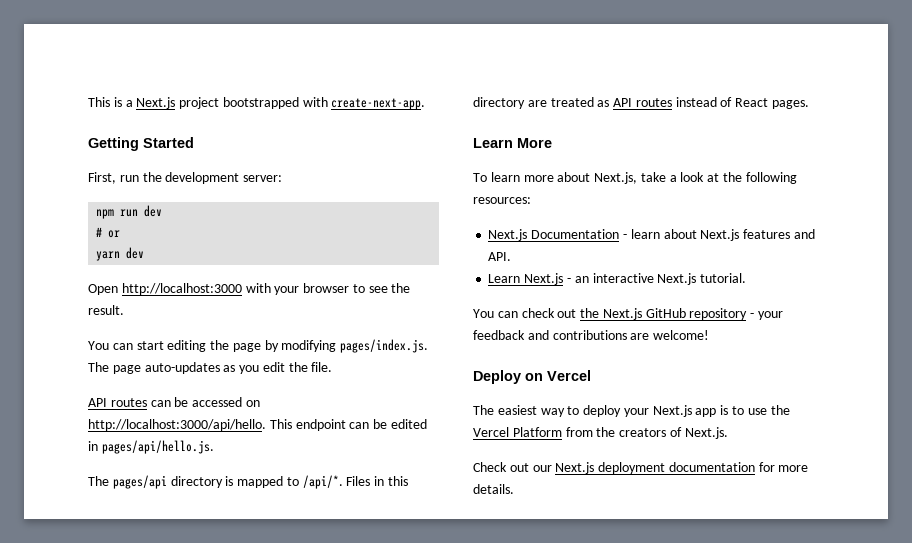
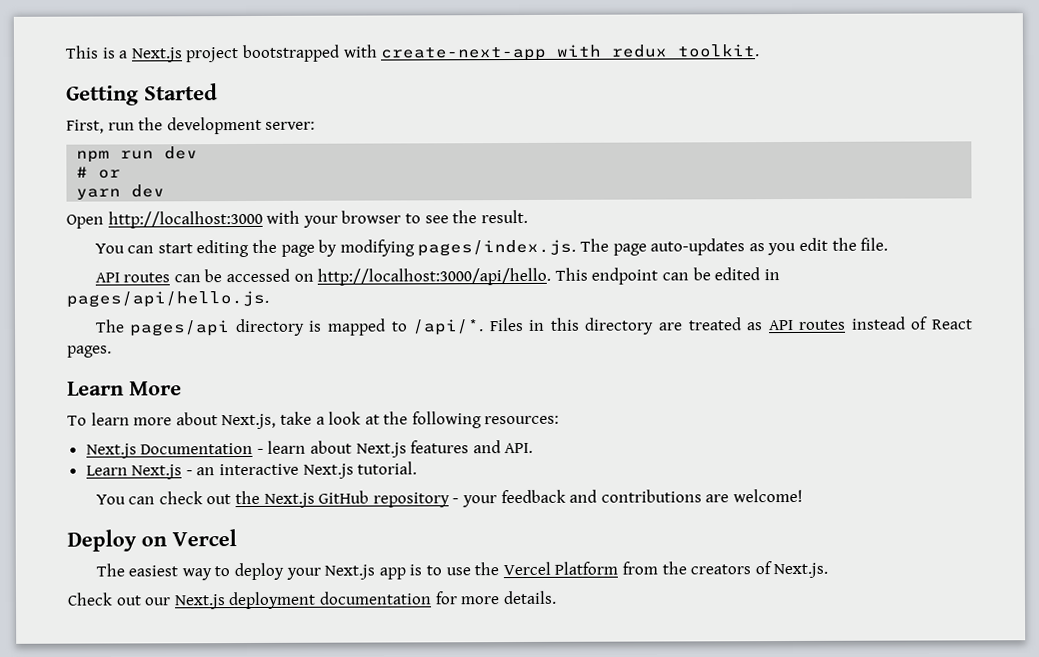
- This is a Next.js project bootstrapped with create-next-app.
+ This is a Next.js project bootstrapped with create-next-app with redux toolkit.

